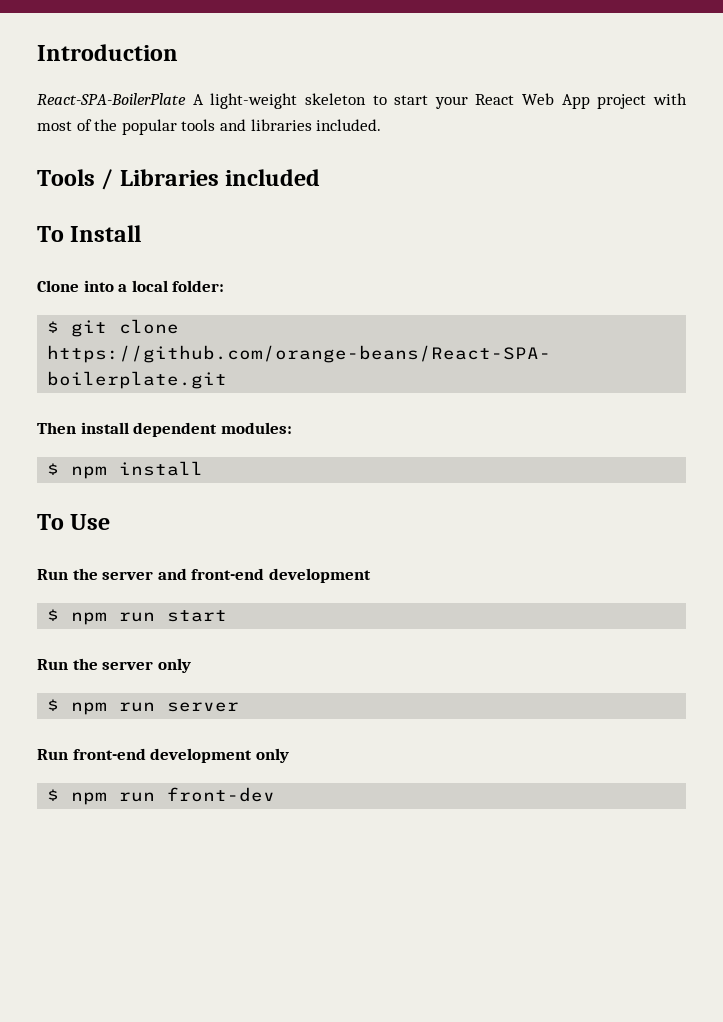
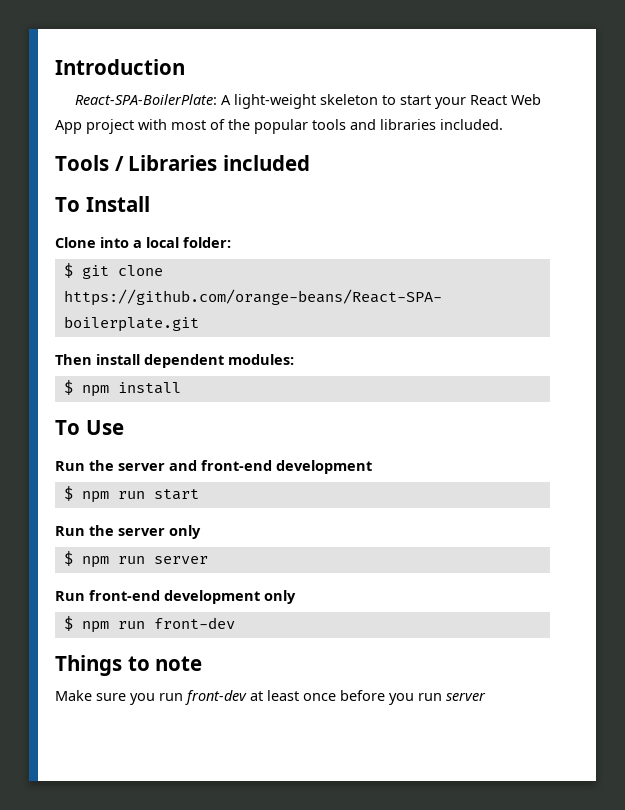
- React-SPA-BoilerPlate A light-weight skeleton to start your React Web App project with most of the popular tools and libraries included.
+ React-SPA-BoilerPlate: A light-weight skeleton to start your React Web App project with most of the popular tools and libraries included.
+ Things to note
+ Make sure you run front-dev at least once before you run server

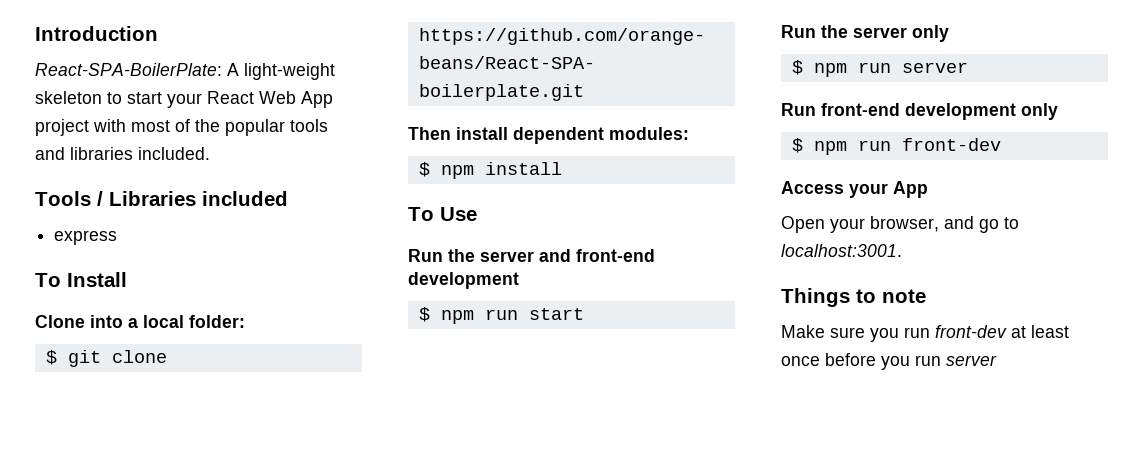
+ express
+ Access your App
+ Open your browser, and go to localhost:3001.

